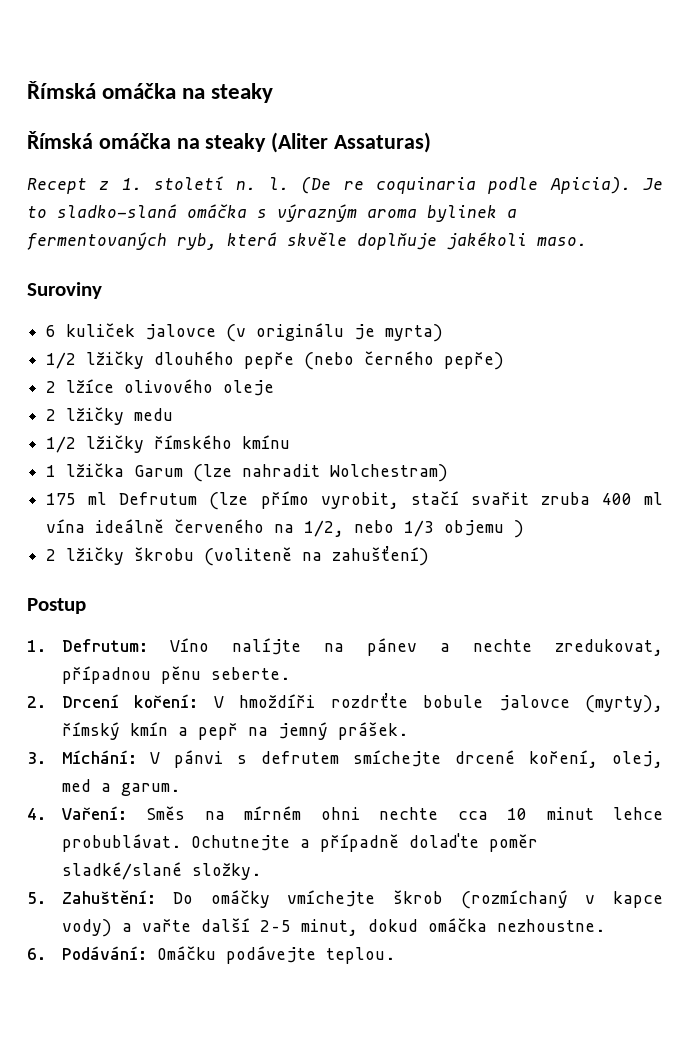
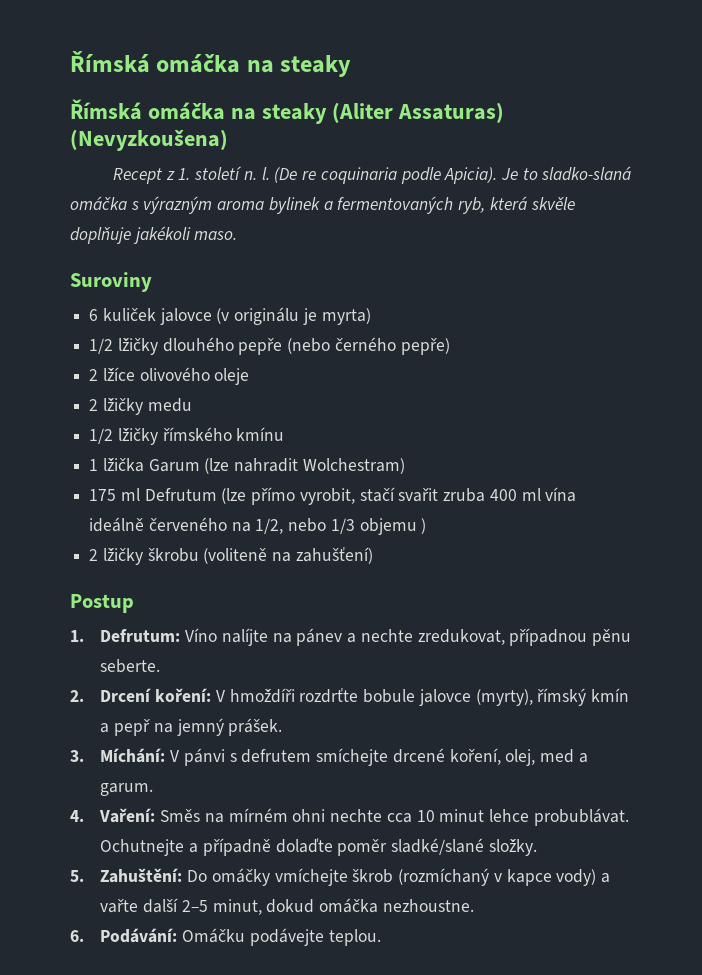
- Římská omáčka na steaky (Aliter Assaturas)
+ Římská omáčka na steaky (Aliter Assaturas) (Nevyzkoušena)

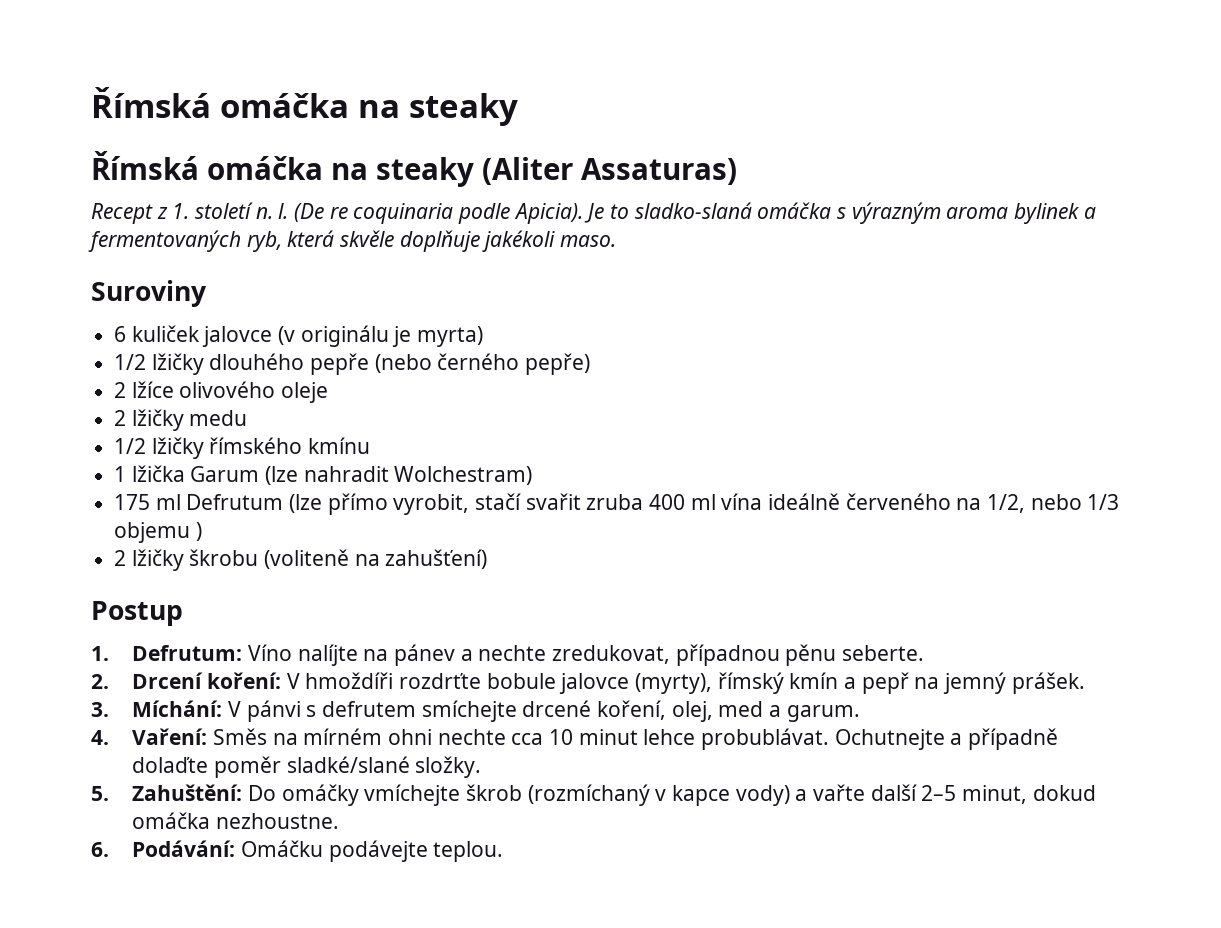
- Římská omáčka na steaky (Aliter Assaturas) (Nevyzkoušena)
+ Římská omáčka na steaky (Aliter Assaturas)

